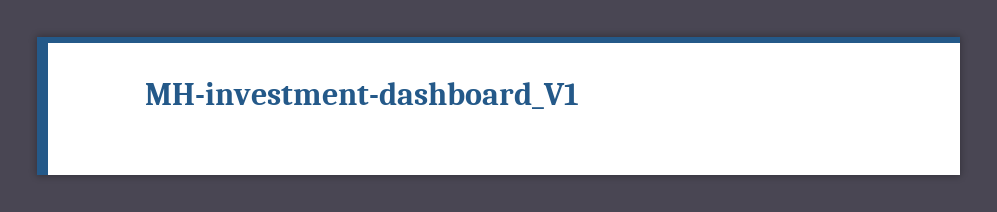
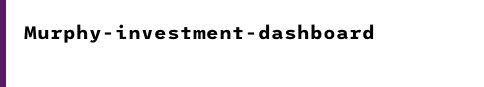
- MH-investment-dashboard_V1
+ Murphy-investment-dashboard

